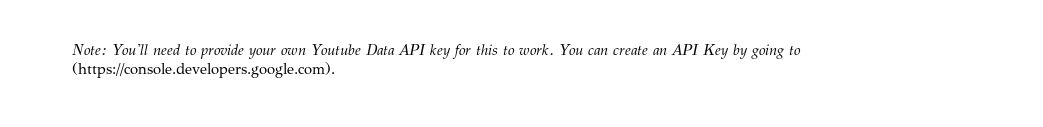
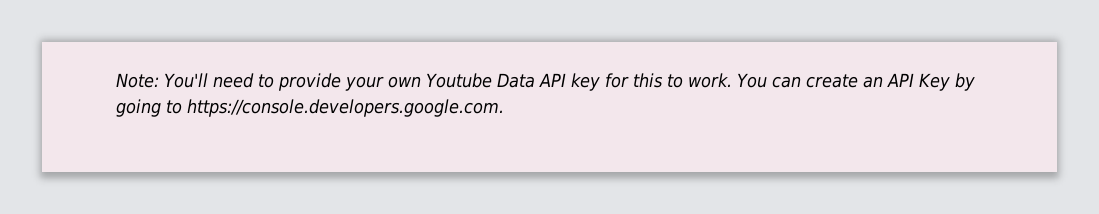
- You can create an API Key by going to (https://console.developers.google.com).
+ You can create an API Key by going to https://console.developers.google.com.

